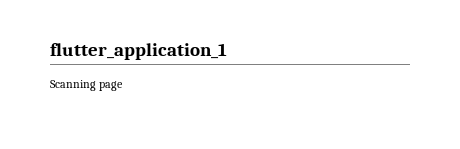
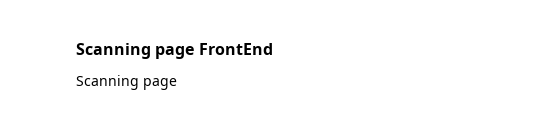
- flutter_application_1
+ Scanning page FrontEnd

